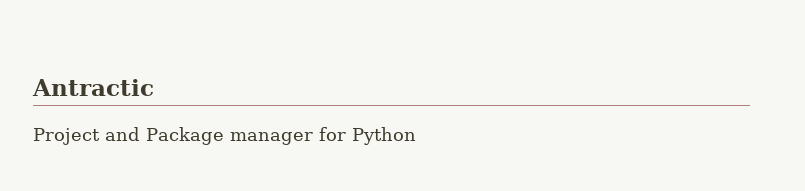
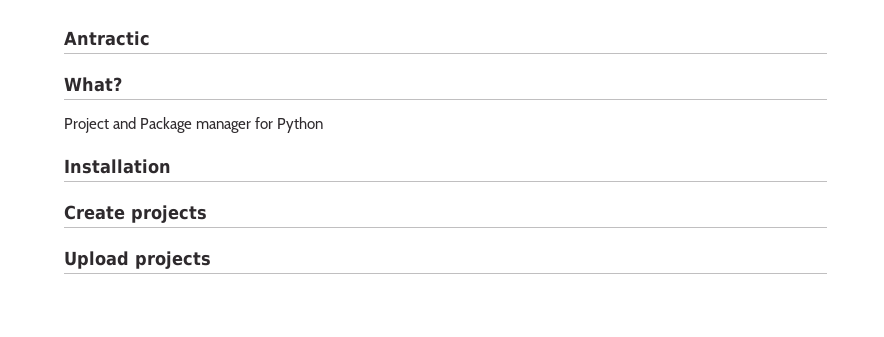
+ What?
+ Installation
+ Create projects
+ Upload projects

